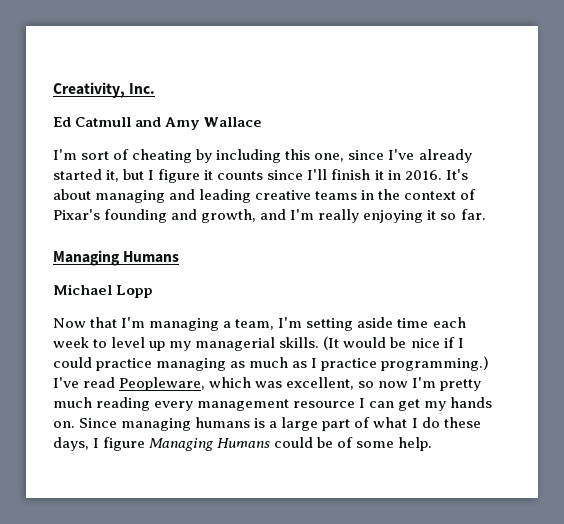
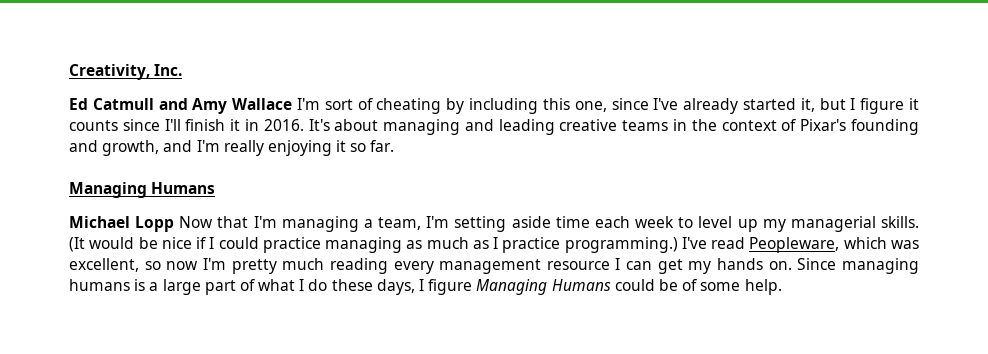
- Ed Catmull and Amy Wallace
- I'm sort of cheating by including this one, since I've already started it, but I figure it counts since I'll finish it in 2016.
+ Ed Catmull and Amy Wallace I'm sort of cheating by including this one, since I've already started it, but I figure it counts since I'll finish it in 2016.
- Michael Lopp
- Now that I'm managing a team, I'm setting aside time each week to level up my managerial skills.
+ Michael Lopp Now that I'm managing a team, I'm setting aside time each week to level up my managerial skills.

